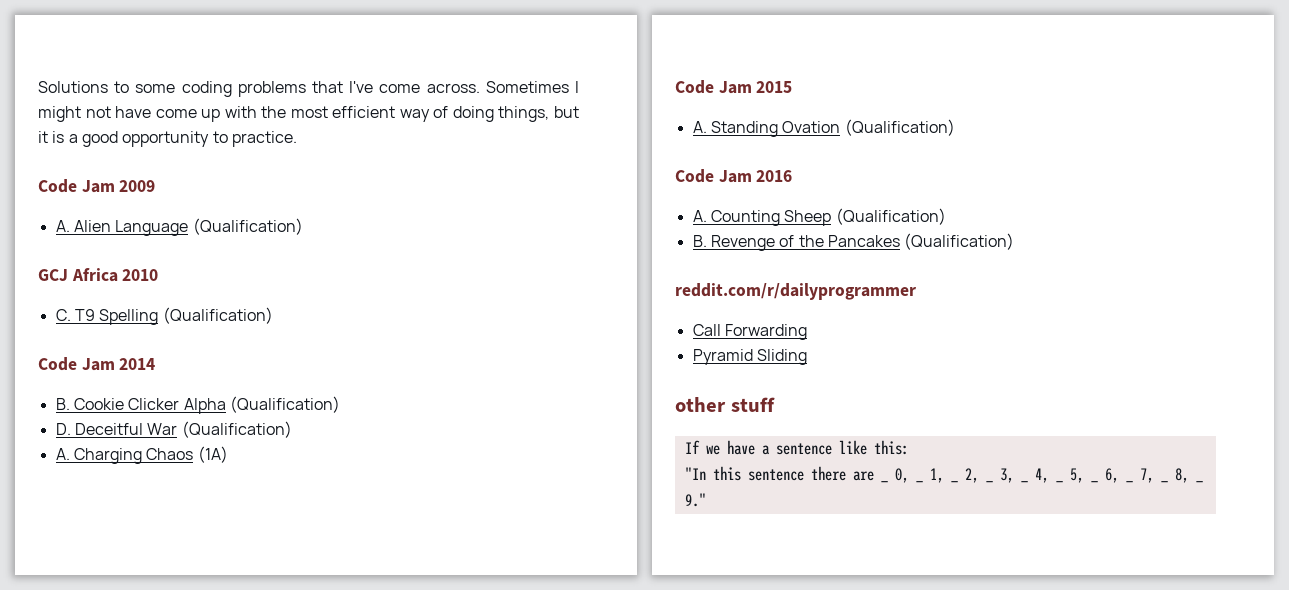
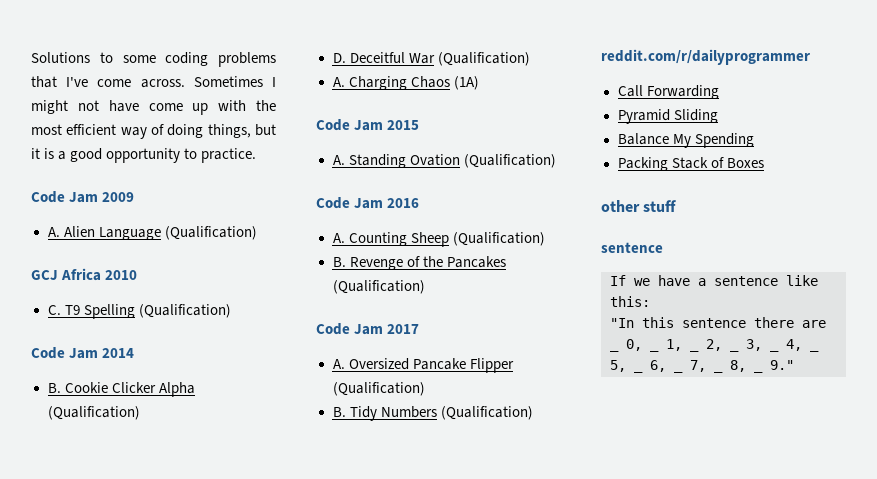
+ Code Jam 2017
+ A. Oversized Pancake Flipper (Qualification)
+ B. Tidy Numbers (Qualification)
+ Balance My Spending
+ Packing Stack of Boxes
  other stuff
+ sentence

